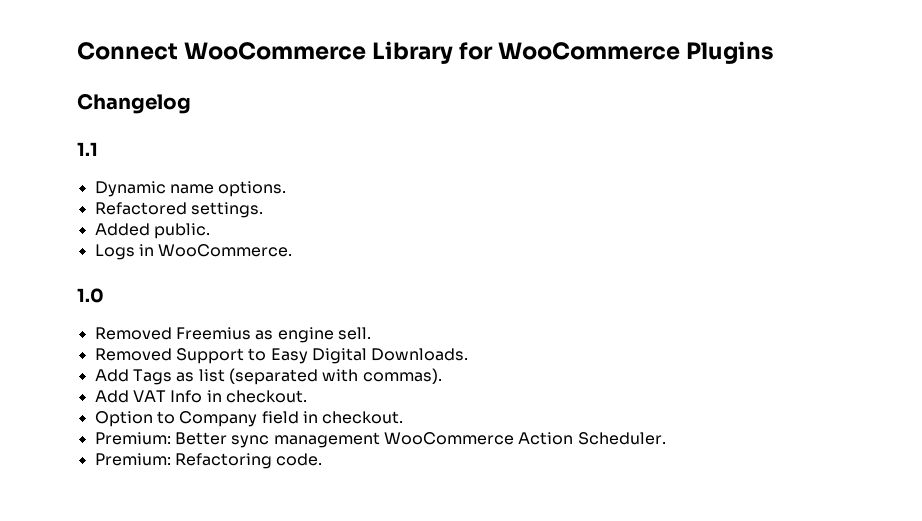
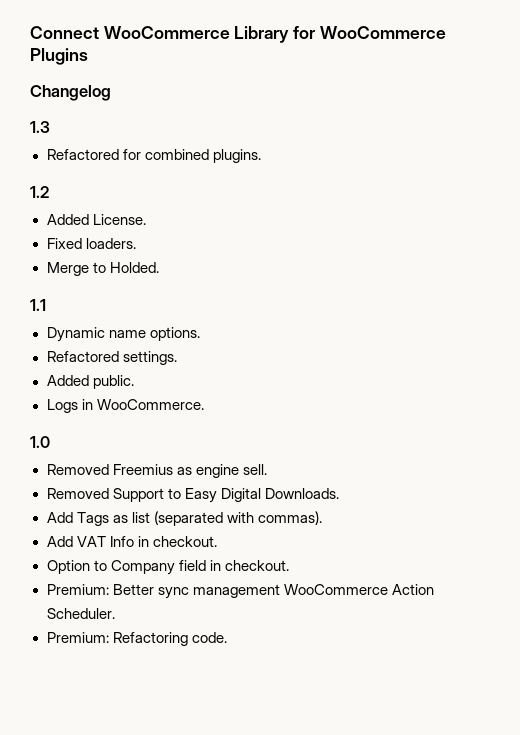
+ 1.3
+ Refactored for combined plugins.
+ 1.2
+ Added License.
+ Fixed loaders.
+ Merge to Holded.

